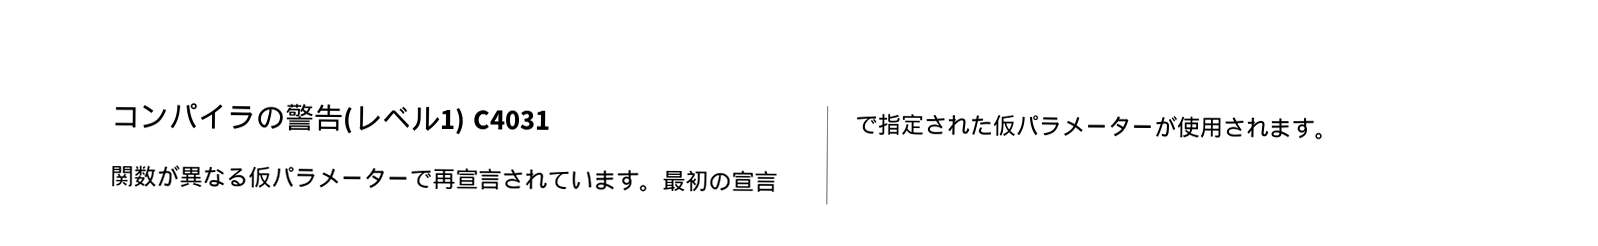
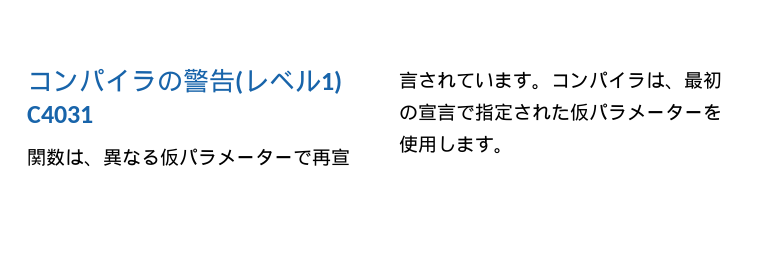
- 関数が異なる仮パラメーターで再宣言されています。
+ 関数は、異なる仮パラメーターで再宣言されています。
- 最初の宣言で指定された仮パラメーターが使用されます。
+ コンパイラは、最初の宣言で指定された仮パラメーターを使用します。

